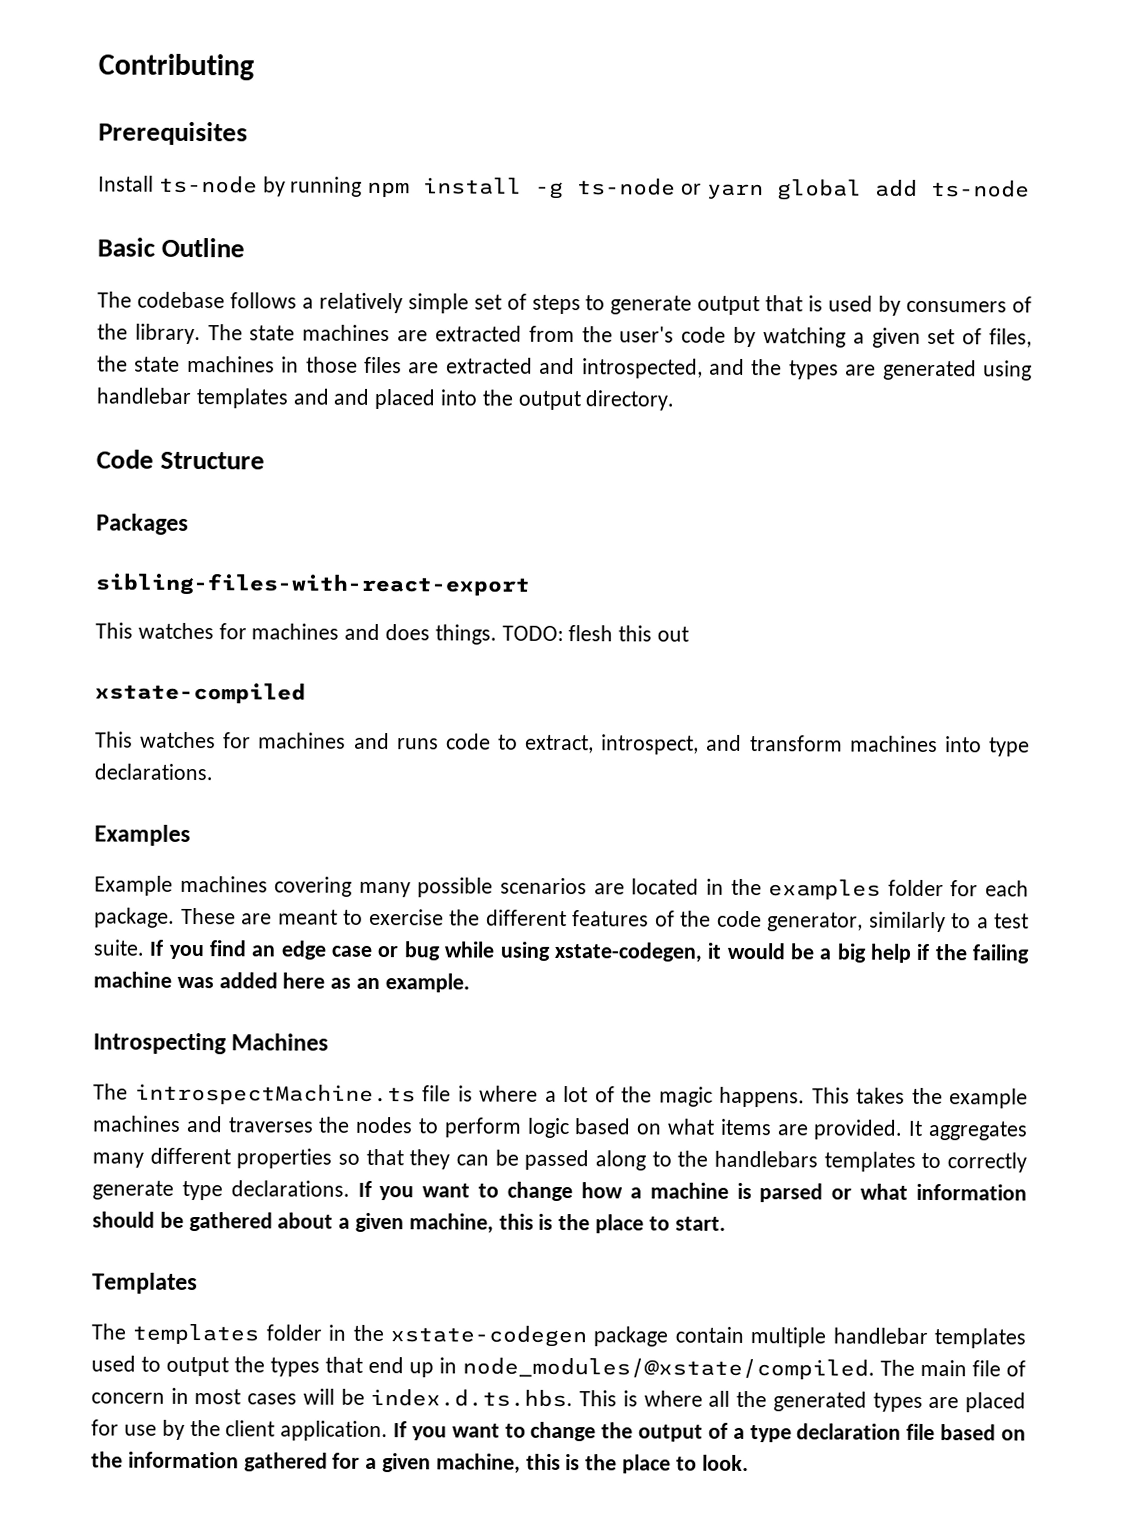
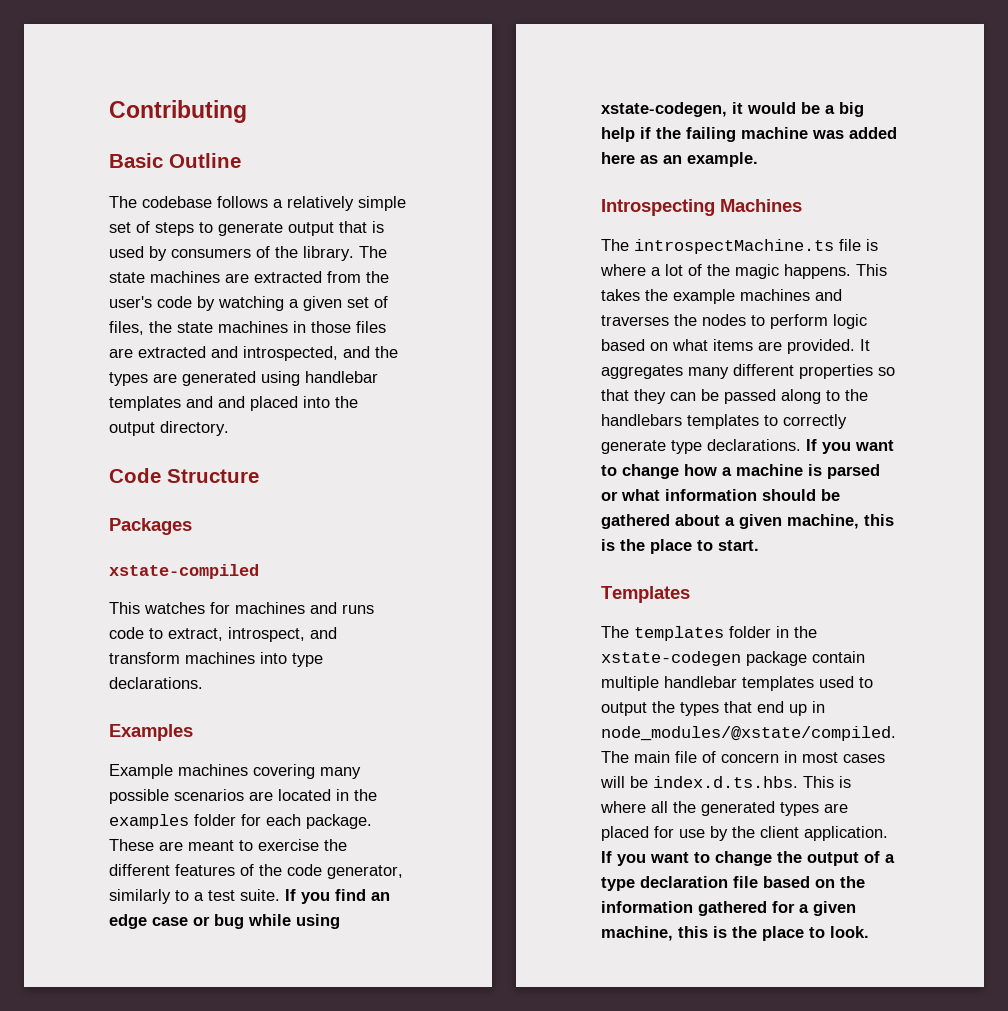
- Prerequisites
- Install ts-node by running npm install -g ts-node or yarn global add ts-node
- sibling-files-with-react-export
- This watches for machines and does things. TODO: flesh this out

